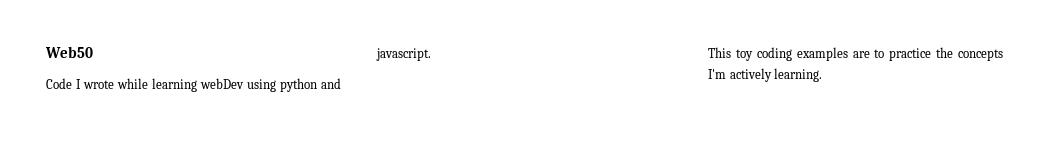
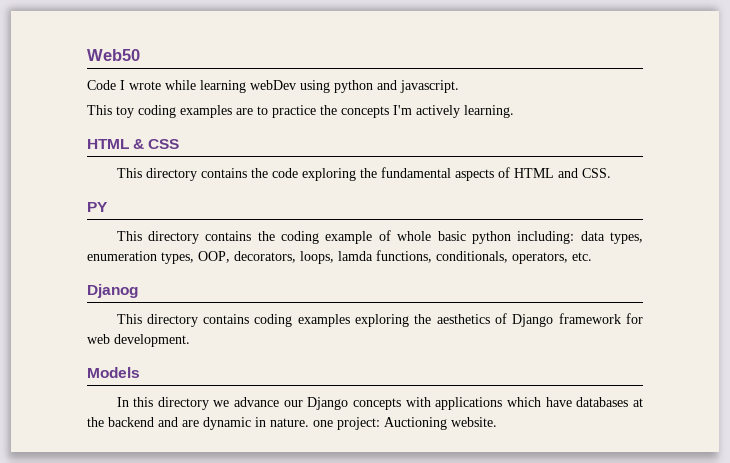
+ HTML & CSS
+ This directory contains the code exploring the fundamental aspects of HTML and CSS.
+ PY
+ This directory contains the coding example of whole basic python including: data types, enumeration types, OOP, decorators, loops, lamda functions, conditionals, operators, etc.
+ Djanog
+ This directory contains coding examples exploring the aesthetics of Django framework for web development.
+ Models
+ In this directory we advance our Django concepts with applications which have databases at the backend and are dynamic in nature. one project: Auctioning website.

